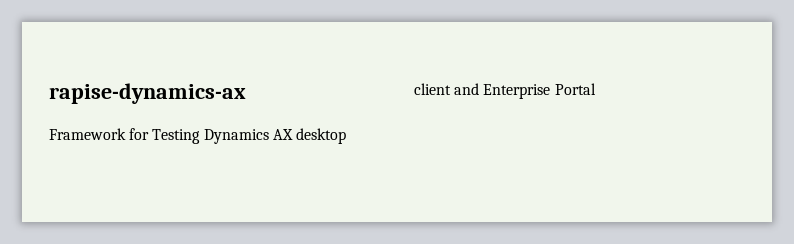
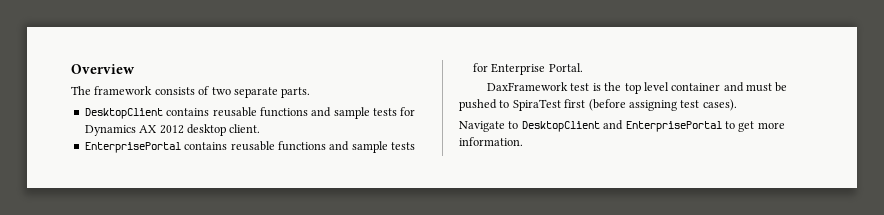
- rapise-dynamics-ax
- Framework for Testing Dynamics AX desktop client and Enterprise Portal
+ Overview
+ The framework consists of two separate parts.
+ DesktopClient contains reusable functions and sample tests for Dynamics AX 2012 desktop client.
+ EnterprisePortal contains reusable functions and sample tests for Enterprise Portal.
+ DaxFramework test is the top level container and must be pushed to SpiraTest first (before assigning test cases).
+ Navigate to DesktopClient and EnterprisePortal to get more information.

